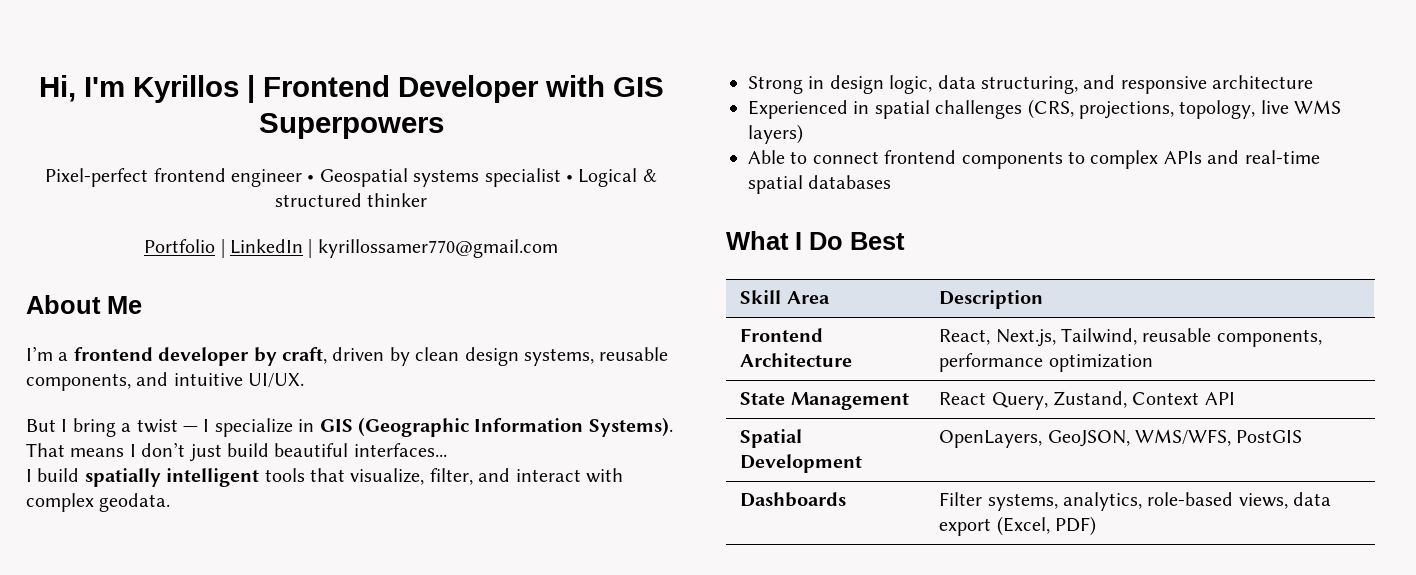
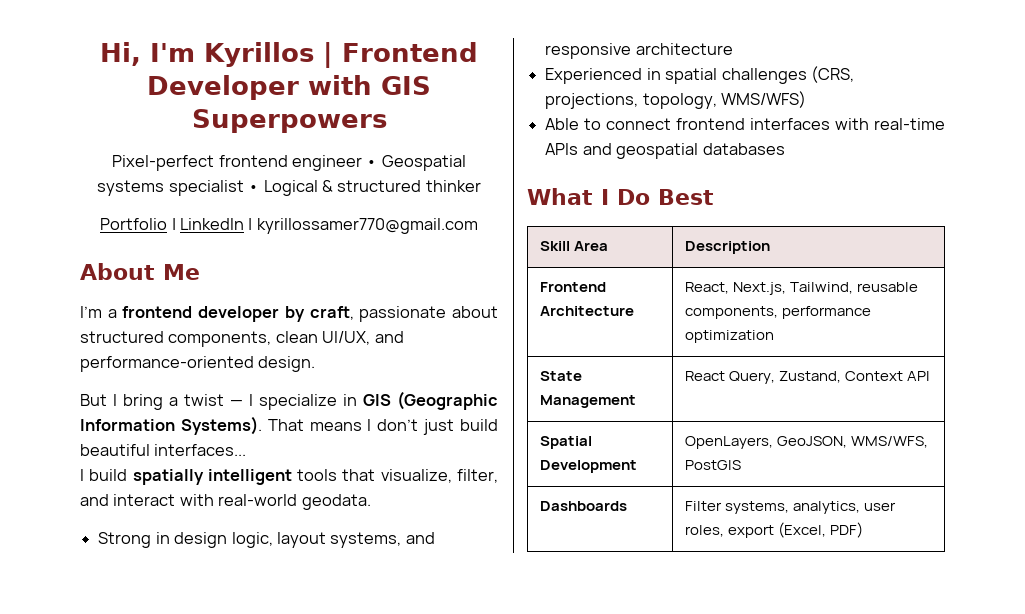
- I’m a frontend developer by craft, driven by clean design systems, reusable components, and intuitive UI/UX.
+ I’m a frontend developer by craft, passionate about structured components, clean UI/UX, and performance-oriented design.
- I build spatially intelligent tools that visualize, filter, and interact with complex geodata.
+ I build spatially intelligent tools that visualize, filter, and interact with real-world geodata.
- Strong in design logic, data structuring, and responsive architecture
+ Strong in design logic, layout systems, and responsive architecture
- Experienced in spatial challenges (CRS, projections, topology, live WMS layers)
+ Experienced in spatial challenges (CRS, projections, topology, WMS/WFS)
- Able to connect frontend components to complex APIs and real-time spatial databases
+ Able to connect frontend interfaces with real-time APIs and geospatial databases
- Dashboards | Filter systems, analytics, role-based views, data export (Excel, PDF)
+ Dashboards | Filter systems, analytics, user roles, export (Excel, PDF)

